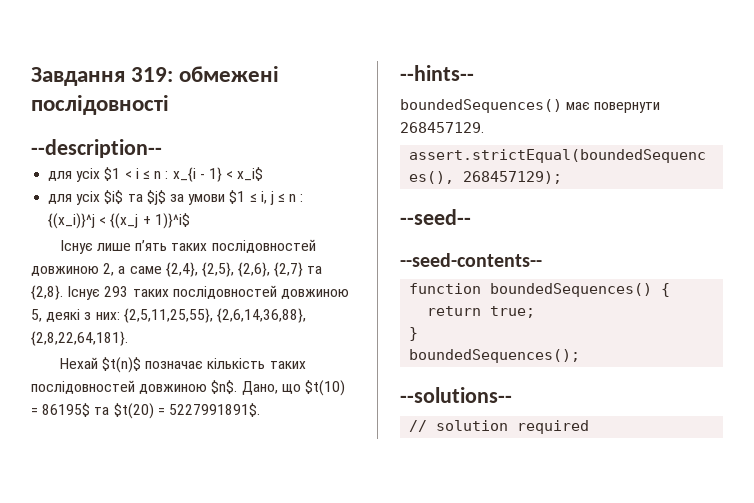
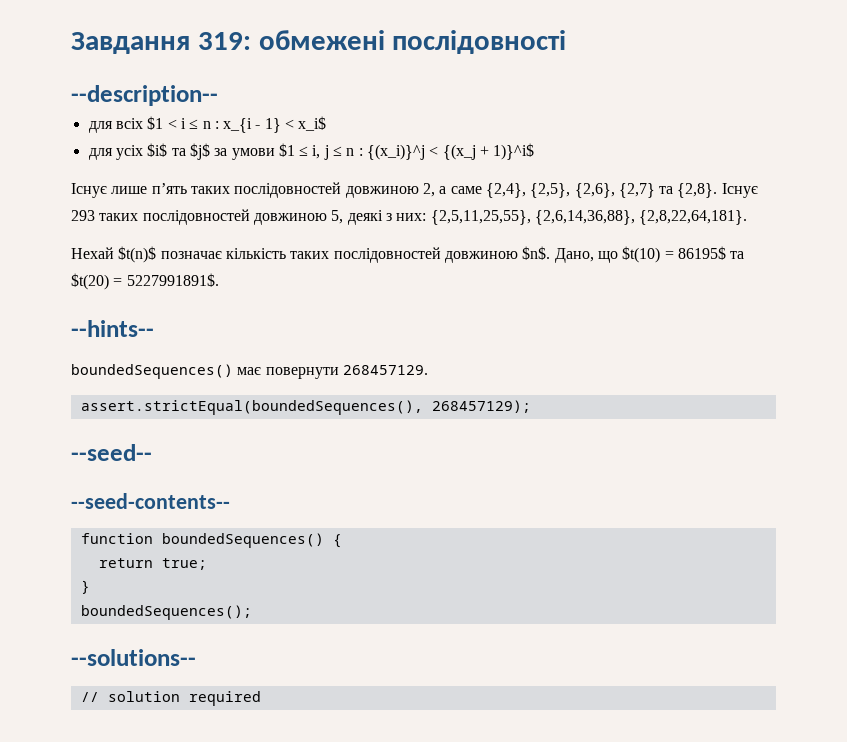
- для усіх $1 < i ≤ n : x_{i - 1} < x_i$
+ для всіх $1 < i ≤ n : x_{i - 1} < x_i$

